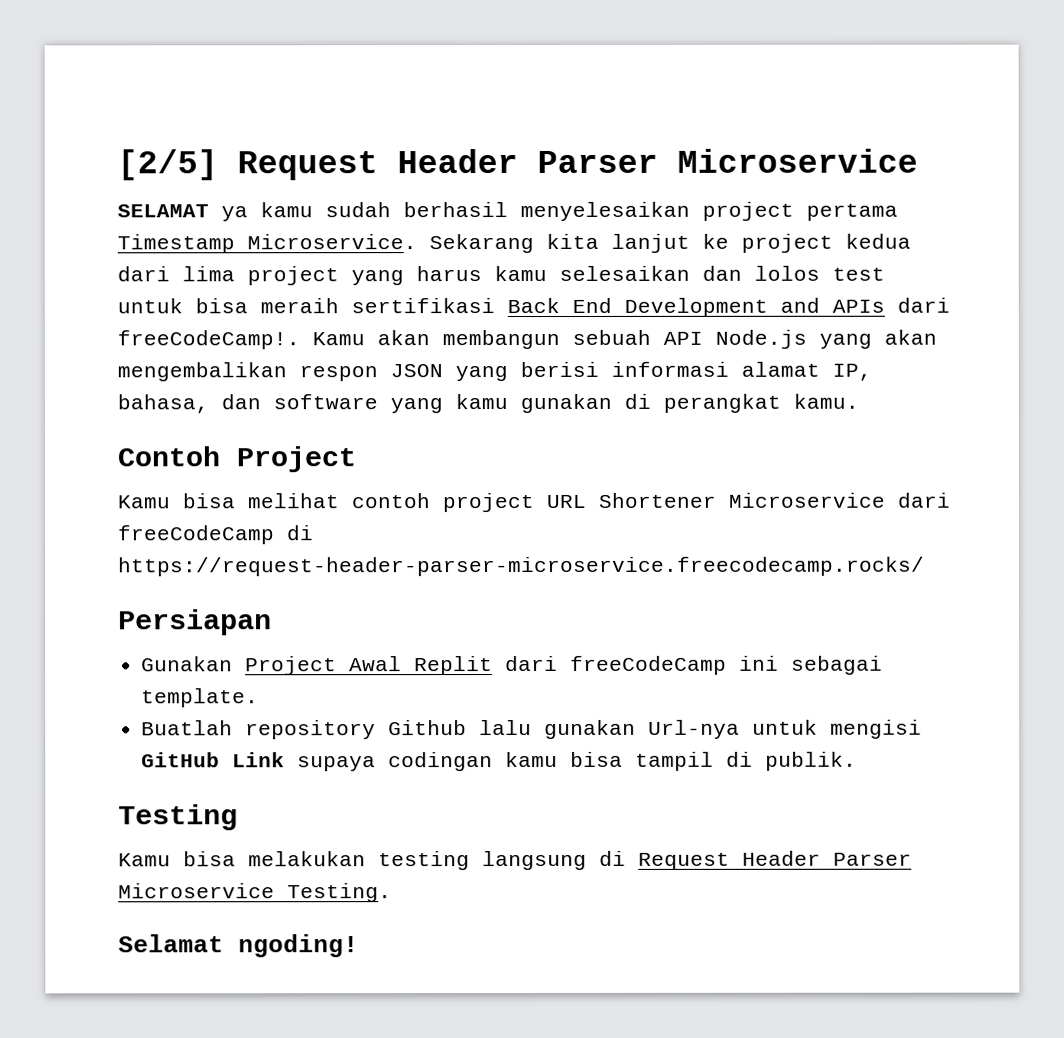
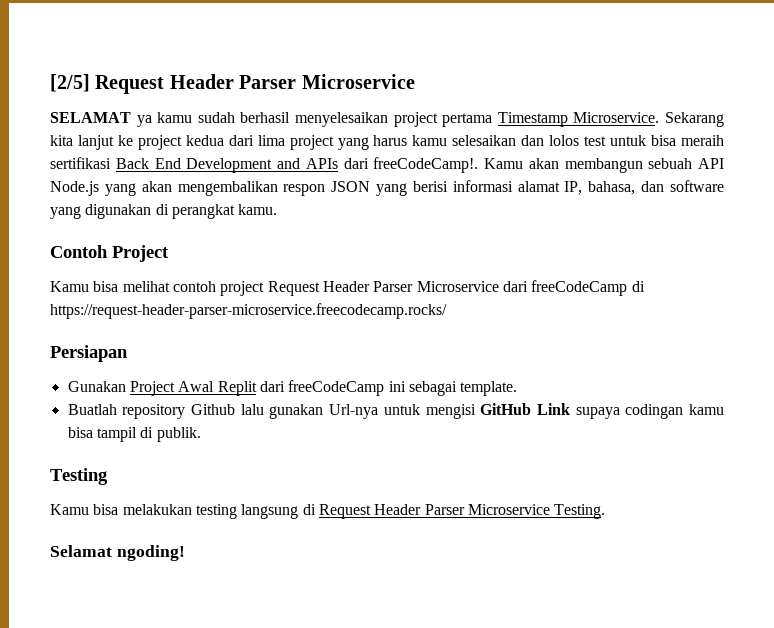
- Kamu akan membangun sebuah API Node.js yang akan mengembalikan respon JSON yang berisi informasi alamat IP, bahasa, dan software yang kamu gunakan di perangkat kamu.
+ Kamu akan membangun sebuah API Node.js yang akan mengembalikan respon JSON yang berisi informasi alamat IP, bahasa, dan software yang digunakan di perangkat kamu.
- Kamu bisa melihat contoh project URL Shortener Microservice dari freeCodeCamp di https://request-header-parser-microservice.freecodecamp.rocks/
+ Kamu bisa melihat contoh project Request Header Parser Microservice dari freeCodeCamp di https://request-header-parser-microservice.freecodecamp.rocks/

